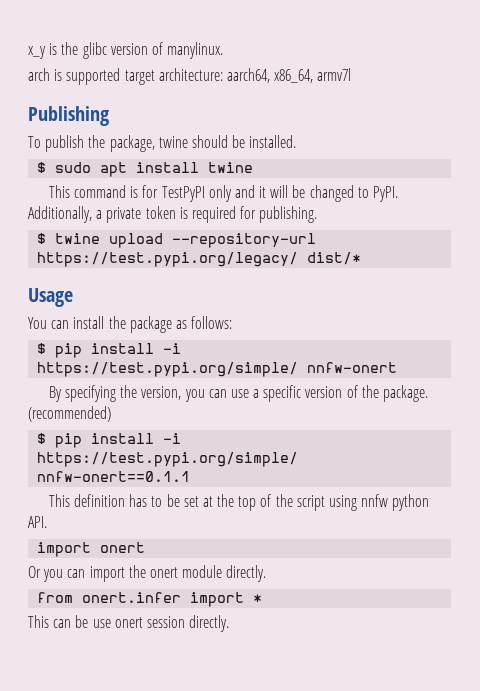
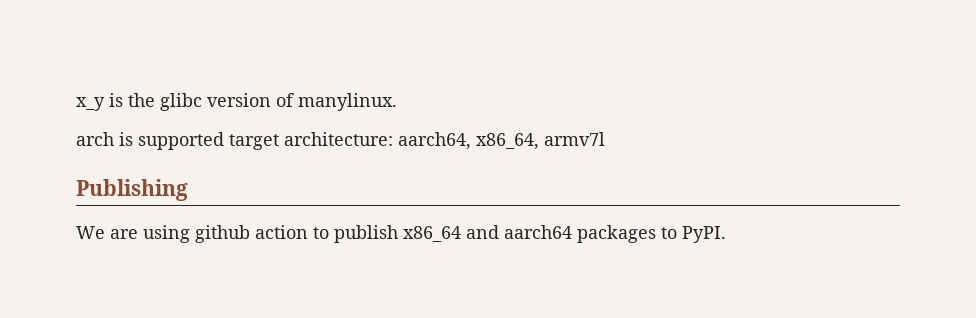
- To publish the package, twine should be installed.
- $ sudo apt install twine
- This command is for TestPyPI only and it will be changed to PyPI. Additionally, a private token is required for publishing.
- $ twine upload --repository-url https://test.pypi.org/legacy/ dist/*
- Usage
- You can install the package as follows:
- $ pip install -i https://test.pypi.org/simple/ nnfw-onert
- By specifying the version, you can use a specific version of the package. (recommended)
- $ pip install -i https://test.pypi.org/simple/ nnfw-onert==0.1.1
- This definition has to be set at the top of the script using nnfw python API.
- import onert
- Or you can import the onert module directly.
- from onert.infer import *
- This can be use onert session directly.
+ We are using github action to publish x86_64 and aarch64 packages to PyPI.

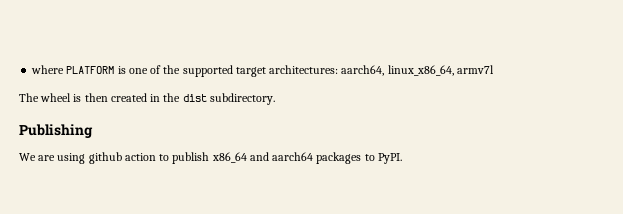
- x_y is the glibc version of manylinux.
- arch is supported target architecture: aarch64, x86_64, armv7l
+ where PLATFORM is one of the supported target architectures: aarch64, linux_x86_64, armv7l
+ The wheel is then created in the dist subdirectory.

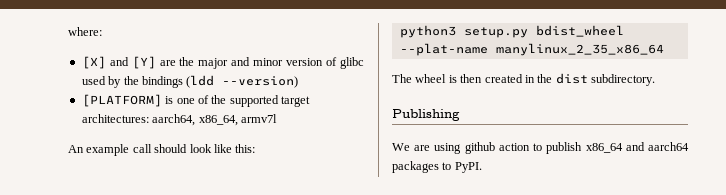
- where PLATFORM is one of the supported target architectures: aarch64, linux_x86_64, armv7l
+ where:
+ [X] and [Y] are the major and minor version of glibc used by the bindings (ldd --version)
+ [PLATFORM] is one of the supported target architectures: aarch64, x86_64, armv7l
+ An example call should look like this:
+ python3 setup.py bdist_wheel --plat-name manylinux_2_35_x86_64

